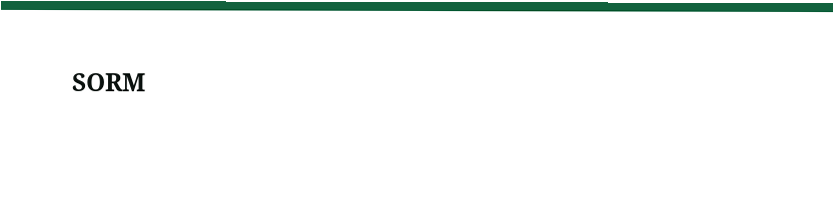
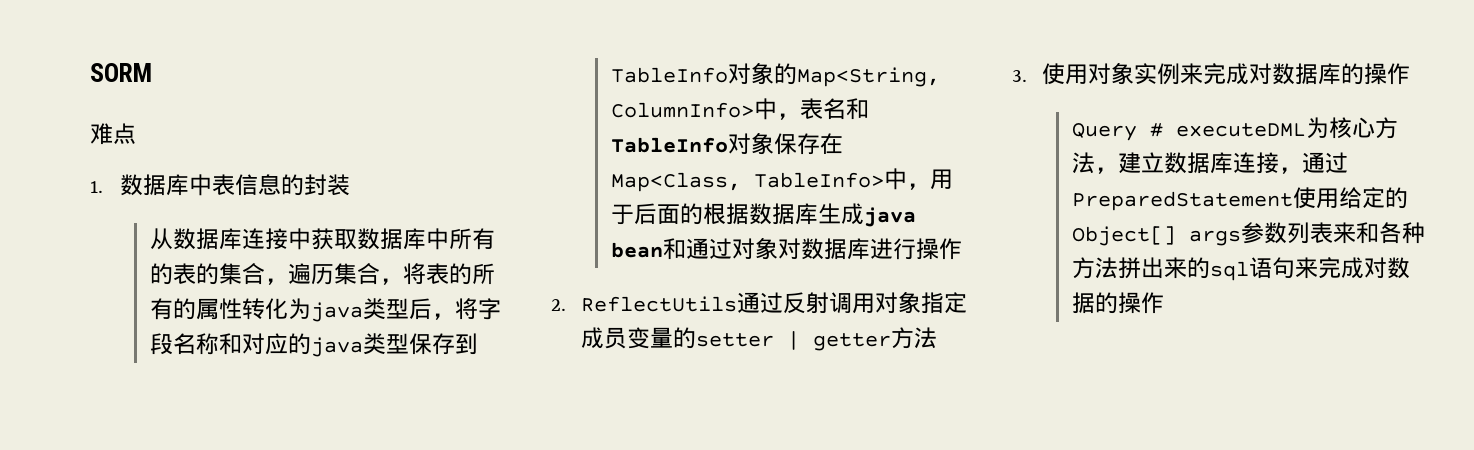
+ 难点
+ 1.数据库中表信息的封装
+ 从数据库连接中获取数据库中所有的表的集合，遍历集合，将表的所有的属性转化为java类型后，将字段名称和对应的java类型保存到TableInfo对象的Map<String, ColumnInfo>中，表名和TableInfo对象保存在Map<Class, TableInfo>中，用于后面的根据数据库生成java bean和通过对象对数据库进行操作
+ 2. ReflectUtils通过反射调用对象指定成员变量的setter | getter方法
+ 3.使用对象实例来完成对数据库的操作
+ Query # executeDML为核心方法，建立数据库连接，通过PreparedStatement使用给定的Object[] args参数列表来和各种方法拼出来的sql语句来完成对数据的操作

